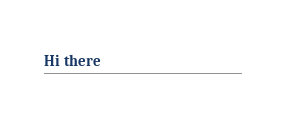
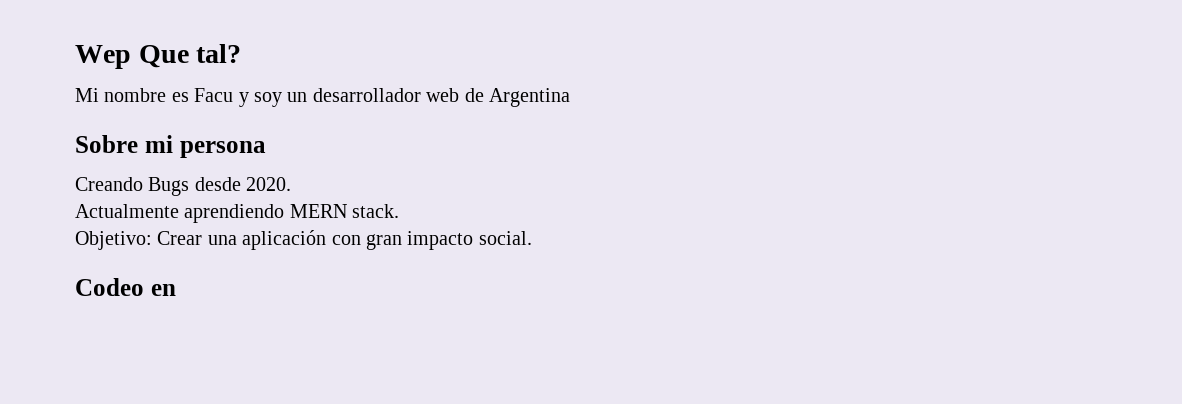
- Hi there
+ Wep Que tal?
+ Mi nombre es Facu y soy un desarrollador web de Argentina
+ Sobre mi persona
+ Creando Bugs desde 2020.
+ Actualmente aprendiendo MERN stack.
+ Objetivo: Crear una aplicación con gran impacto social.
+ Codeo en

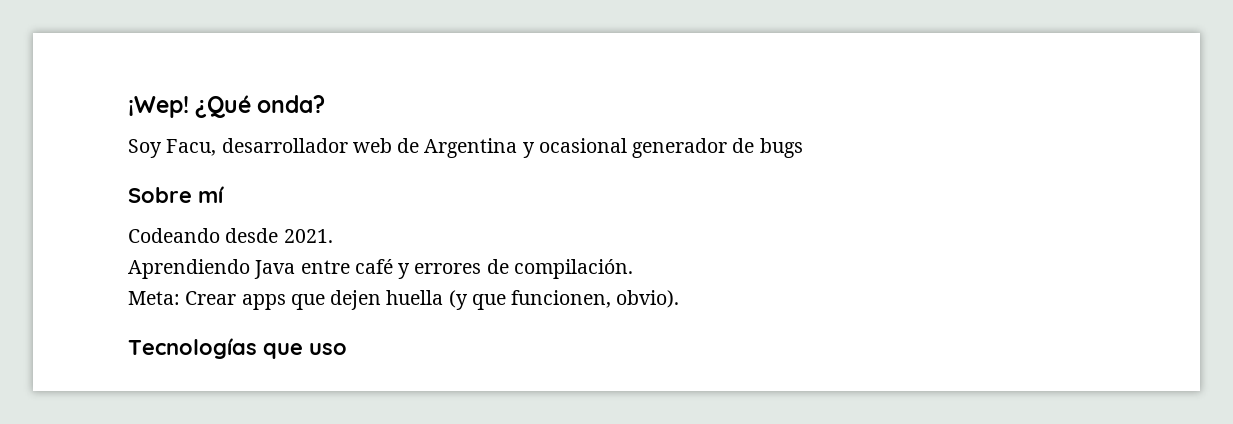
- Wep Que tal?
- Mi nombre es Facu y soy un desarrollador web de Argentina
- Sobre mi persona
- Creando Bugs desde 2020.
- Actualmente aprendiendo MERN stack.
- Objetivo: Crear una aplicación con gran impacto social.
- Codeo en
+ ¡Wep! ¿Qué onda?
+ Soy Facu, desarrollador web de Argentina y ocasional generador de bugs
+ Sobre mí
+ Codeando desde 2021.
+ Aprendiendo Java entre café y errores de compilación.
+ Meta: Crear apps que dejen huella (y que funcionen, obvio).
+ Tecnologías que uso

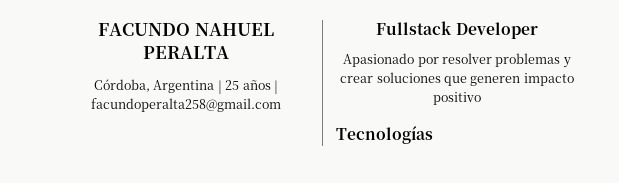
- ¡Wep! ¿Qué onda?
- Soy Facu, desarrollador web de Argentina y ocasional generador de bugs
- Sobre mí
- Codeando desde 2021.
- Aprendiendo Java entre café y errores de compilación.
- Meta: Crear apps que dejen huella (y que funcionen, obvio).
+ FACUNDO NAHUEL PERALTA
+ Córdoba, Argentina | 25 años | facundoperalta258@gmail.com
+ Fullstack Developer
+ Apasionado por resolver problemas y crear soluciones que generen impacto positivo
- Tecnologías que uso
+ Tecnologías

